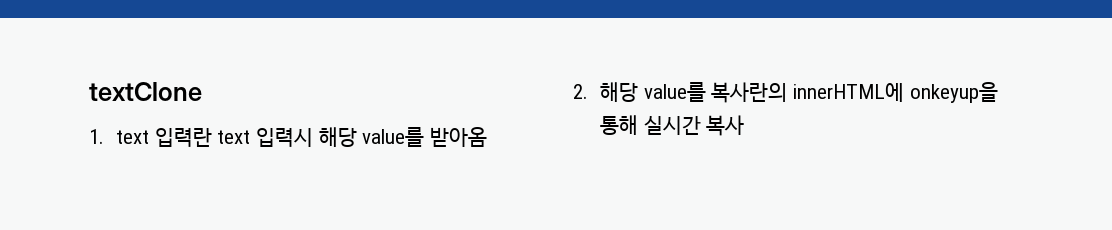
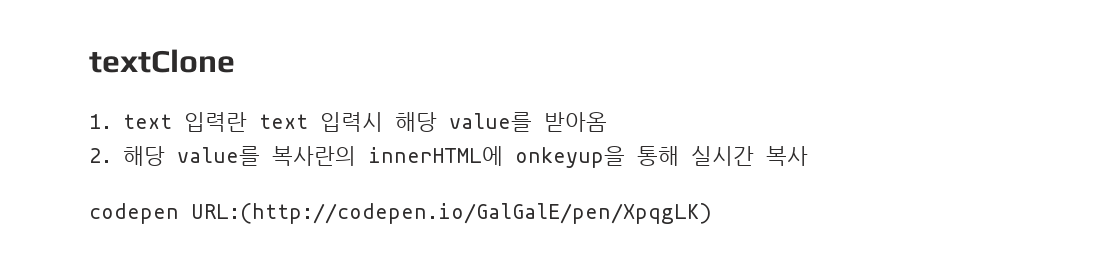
+ codepen URL:(http://codepen.io/GalGalE/pen/XpqgLK)

